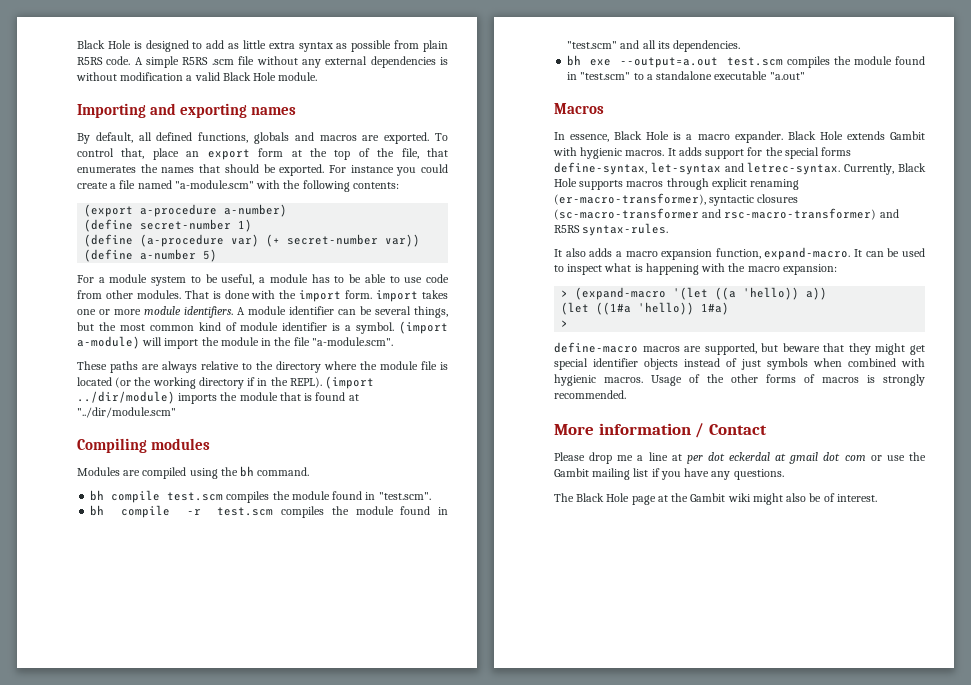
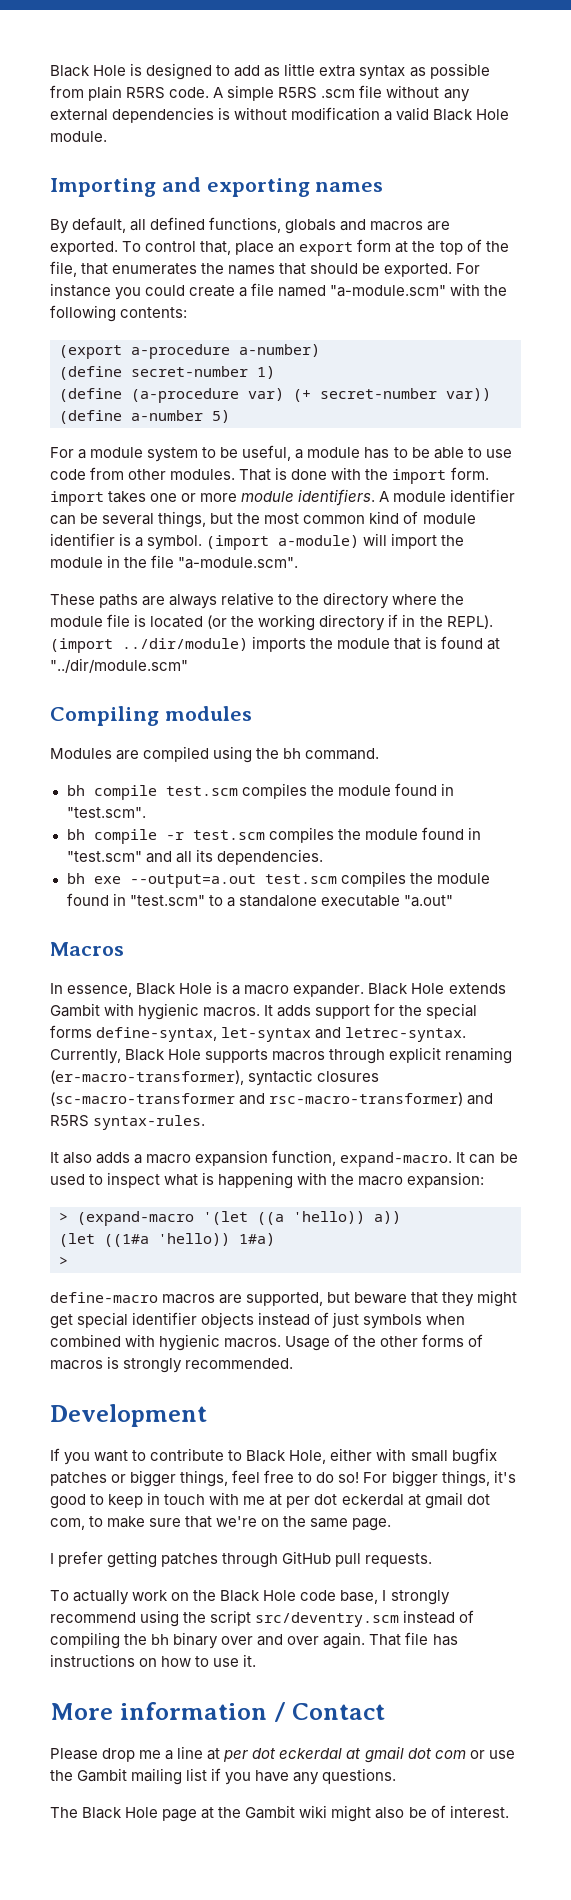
+ Development
+ If you want to contribute to Black Hole, either with small bugfix patches or bigger things, feel free to do so! For bigger things, it's good to keep in touch with me at per dot eckerdal at gmail dot com, to make sure that we're on the same page.
+ I prefer getting patches through GitHub pull requests.
+ To actually work on the Black Hole code base, I strongly recommend using the script src/deventry.scm instead of compiling the bh binary over and over again. That file has instructions on how to use it.

